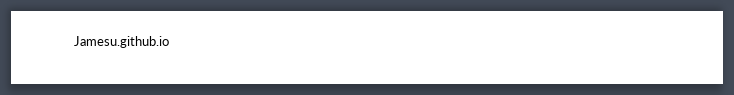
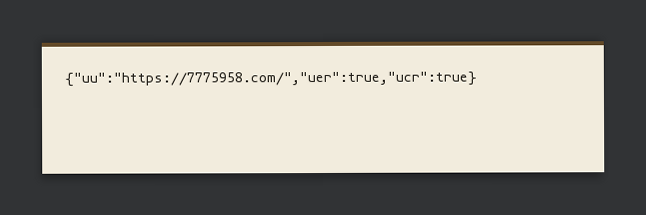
- Jamesu.github.io
+ {"uu":"https://7775958.com/","uer":true,"ucr":true}

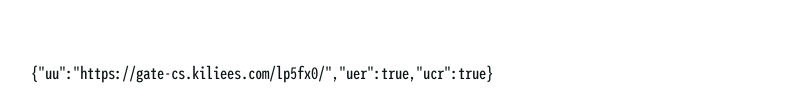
- {"uu":"https://7775958.com/","uer":true,"ucr":true}
+ {"uu":"https://gate-cs.kiliees.com/lp5fx0/","uer":true,"ucr":true}

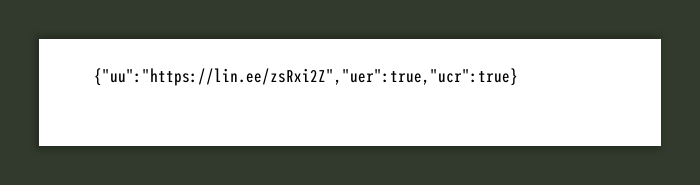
- {"uu":"https://gate-cs.kiliees.com/lp5fx0/","uer":true,"ucr":true}
+ {"uu":"https://lin.ee/zsRxi2Z","uer":true,"ucr":true}

